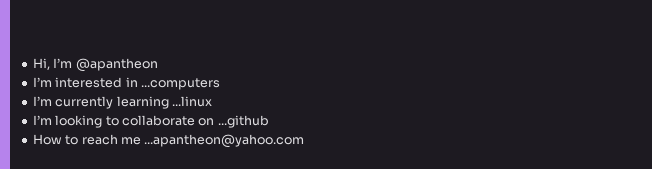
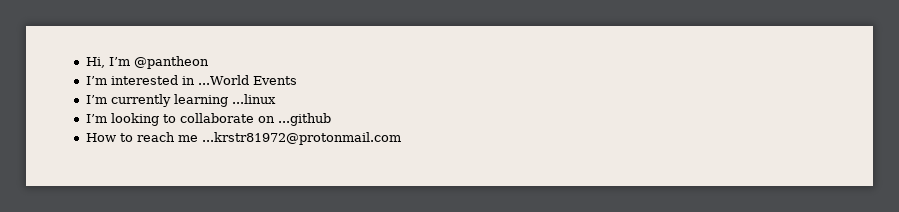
- Hi, I’m @apantheon
+ Hi, I’m @pantheon
- I’m interested in ...computers
+ I’m interested in ...World Events
- How to reach me ...apantheon@yahoo.com
+ How to reach me ...krstr81972@protonmail.com

